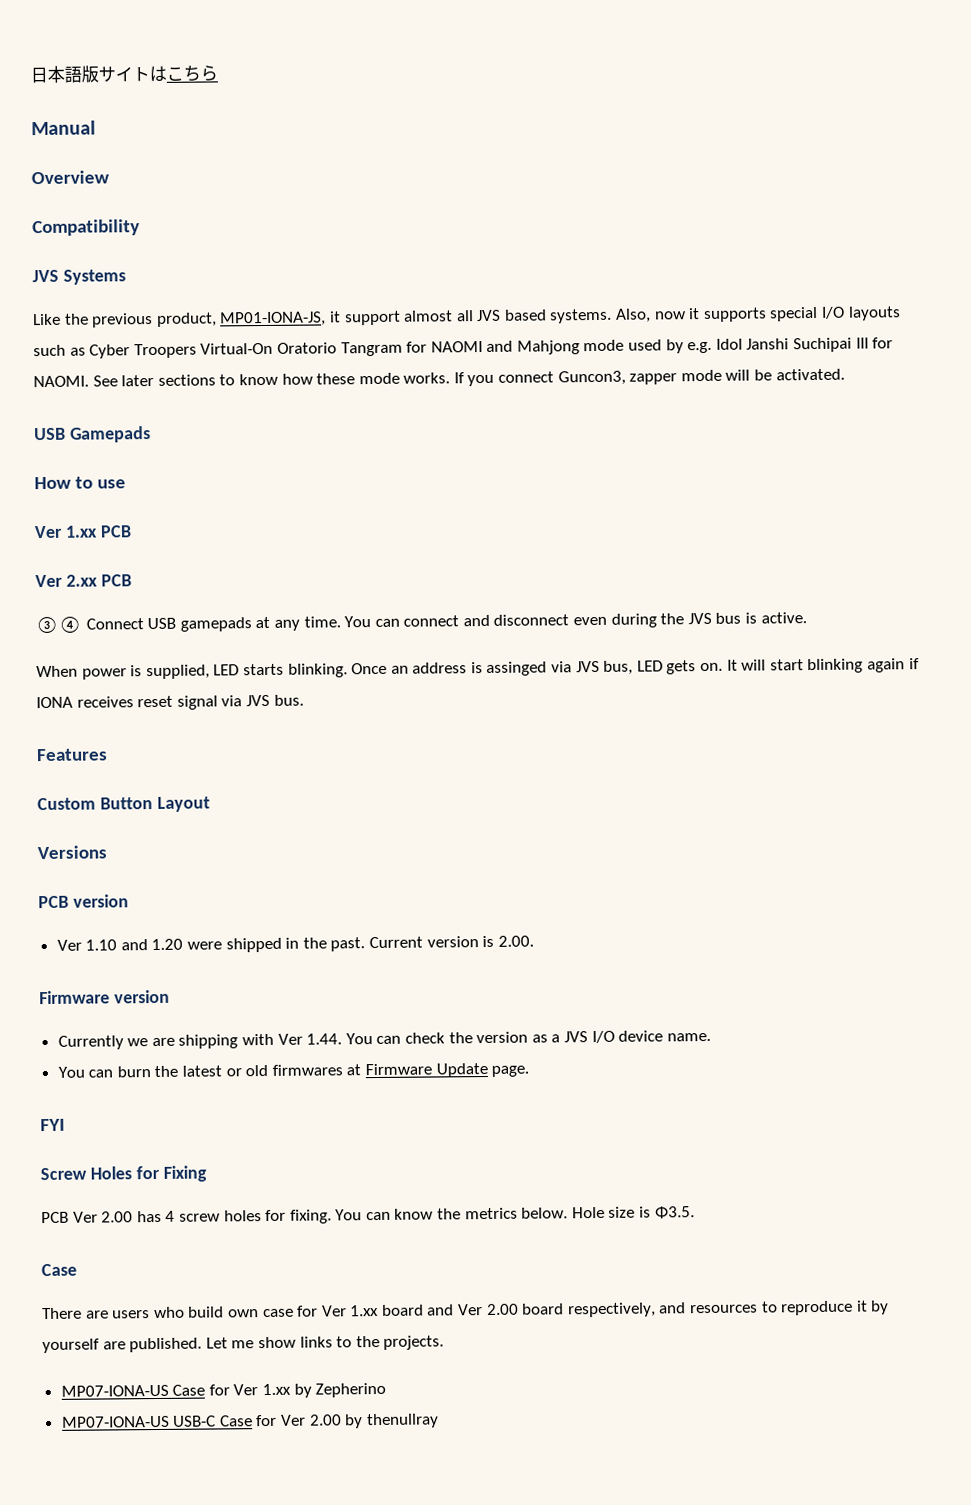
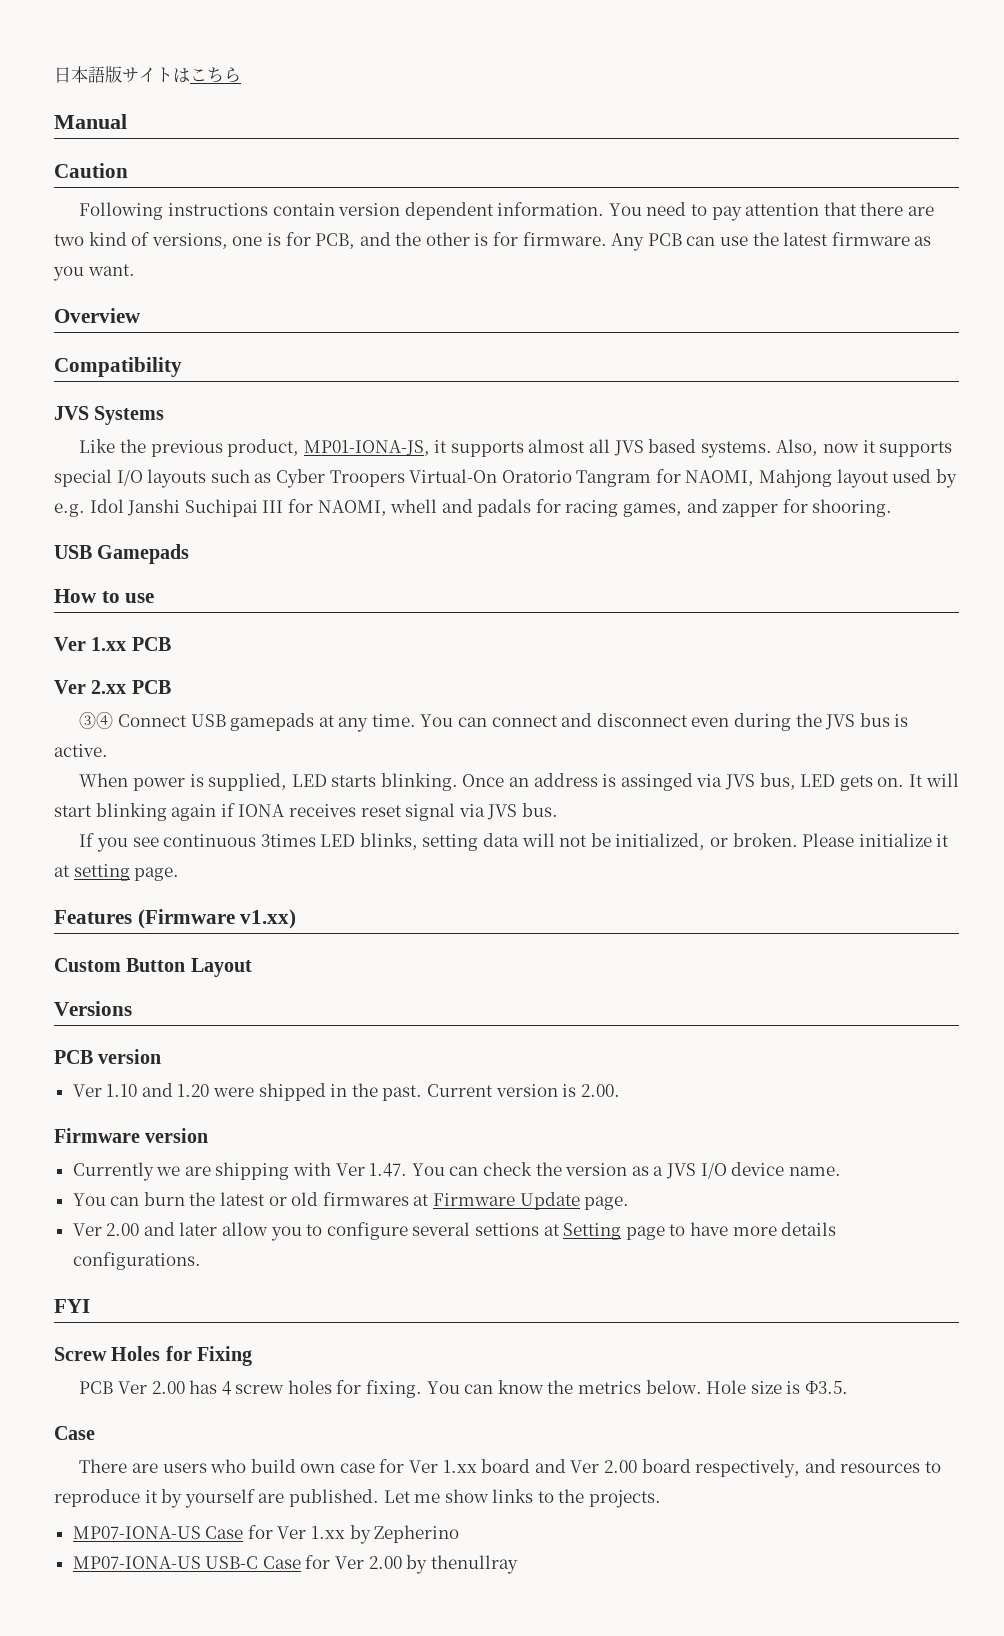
+ Caution
+ Following instructions contain version dependent information. You need to pay attention that there are two kind of versions, one is for PCB, and the other is for firmware. Any PCB can use the latest firmware as you want.
- Like the previous product, MP01-IONA-JS, it support almost all JVS based systems.
+ Like the previous product, MP01-IONA-JS, it supports almost all JVS based systems.
- Also, now it supports special I/O layouts such as Cyber Troopers Virtual-On Oratorio Tangram for NAOMI and Mahjong mode used by e.g. Idol Janshi Suchipai III for NAOMI. See later sections to know how these mode works. If you connect Guncon3, zapper mode will be activated.
+ Also, now it supports special I/O layouts such as Cyber Troopers Virtual-On Oratorio Tangram for NAOMI, Mahjong layout used by e.g. Idol Janshi Suchipai III for NAOMI, whell and padals for racing games, and zapper for shooring.
+ If you see continuous 3times LED blinks, setting data will not be initialized, or broken. Please initialize it at setting page.
- Features
+ Features (Firmware v1.xx)
- Currently we are shipping with Ver 1.44. You can check the version as a JVS I/O device name.
+ Currently we are shipping with Ver 1.47. You can check the version as a JVS I/O device name.
+ Ver 2.00 and later allow you to configure several settions at Setting page to have more details configurations.

